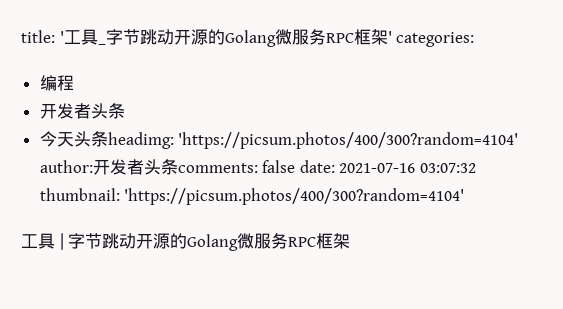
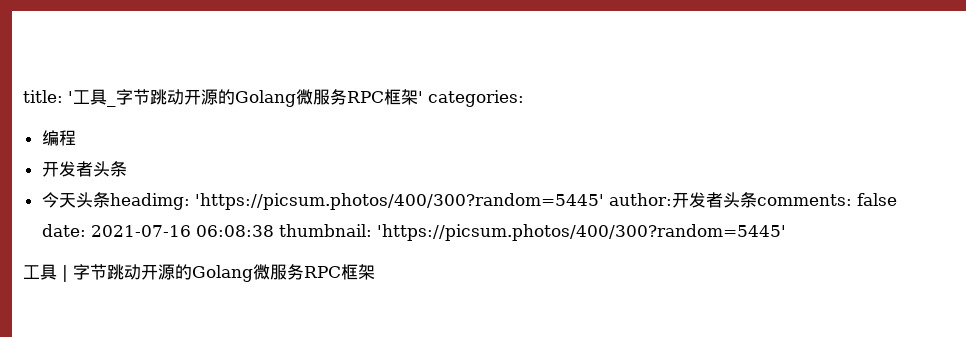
- 今天头条headimg: 'https://picsum.photos/400/300?random=4104' author:开发者头条comments: false date: 2021-07-16 03:07:32 thumbnail: 'https://picsum.photos/400/300?random=4104'
+ 今天头条headimg: 'https://picsum.photos/400/300?random=5445' author:开发者头条comments: false date: 2021-07-16 06:08:38 thumbnail: 'https://picsum.photos/400/300?random=5445'

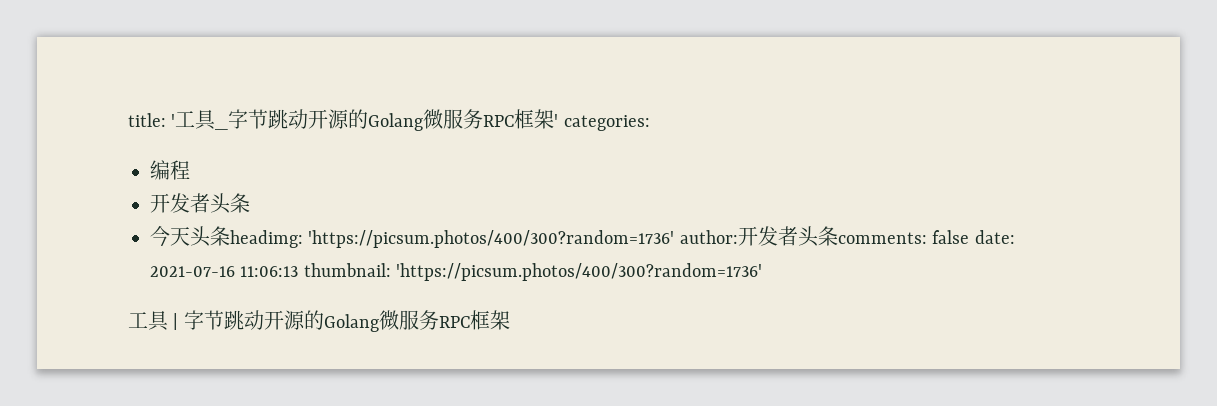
- 今天头条headimg: 'https://picsum.photos/400/300?random=5445' author:开发者头条comments: false date: 2021-07-16 06:08:38 thumbnail: 'https://picsum.photos/400/300?random=5445'
+ 今天头条headimg: 'https://picsum.photos/400/300?random=1736' author:开发者头条comments: false date: 2021-07-16 11:06:13 thumbnail: 'https://picsum.photos/400/300?random=1736'

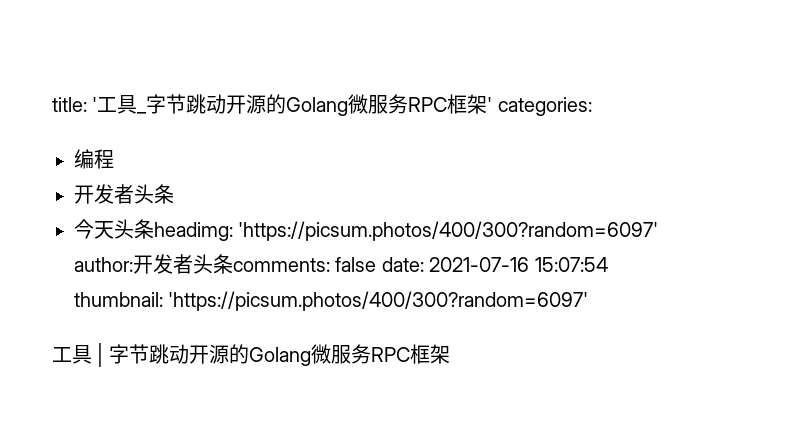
- 今天头条headimg: 'https://picsum.photos/400/300?random=1736' author:开发者头条comments: false date: 2021-07-16 11:06:13 thumbnail: 'https://picsum.photos/400/300?random=1736'
+ 今天头条headimg: 'https://picsum.photos/400/300?random=6097' author:开发者头条comments: false date: 2021-07-16 15:07:54 thumbnail: 'https://picsum.photos/400/300?random=6097'

